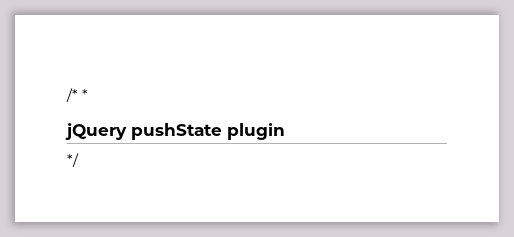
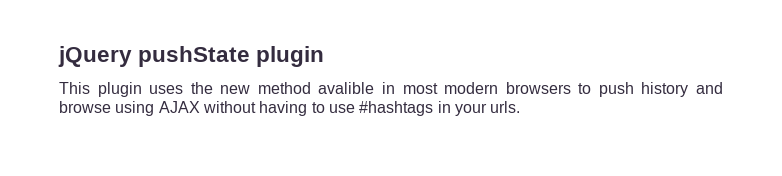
- /* *
- */
+ This plugin uses the new method avalible in most modern browsers to push history and browse using AJAX without having to use #hashtags in your urls.

